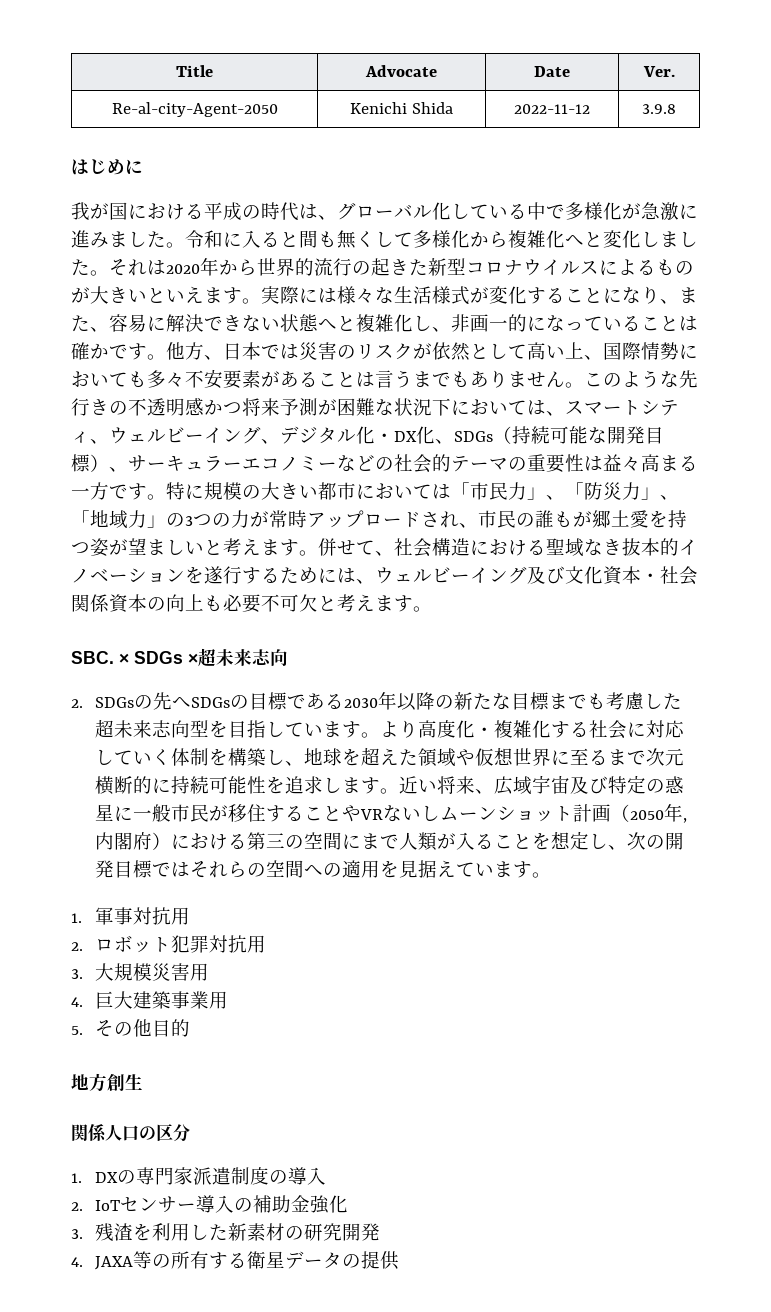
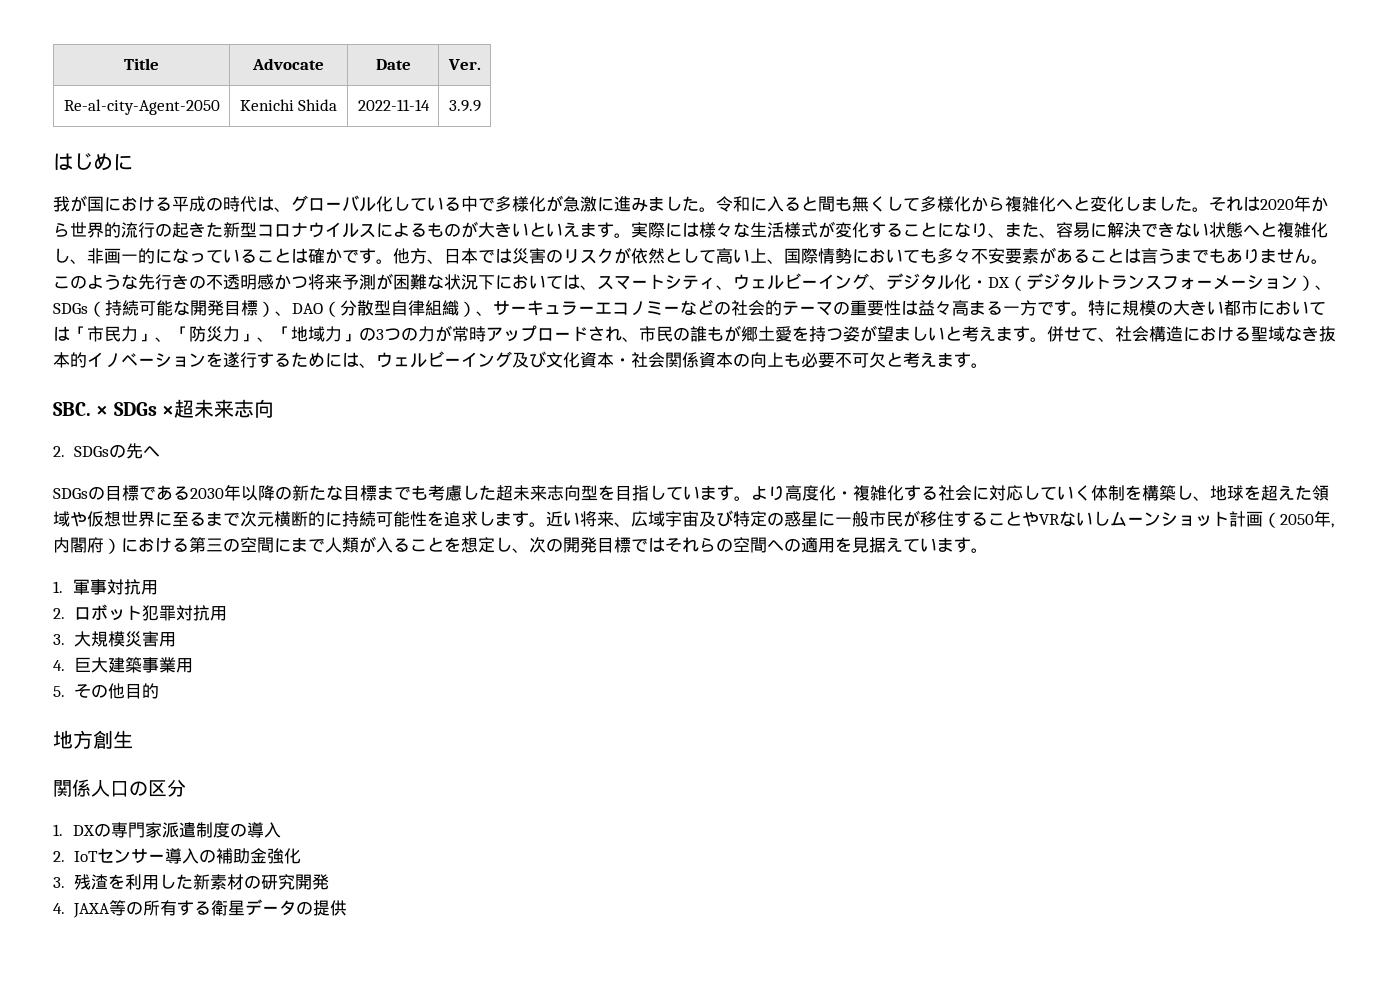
- Re-al-city-Agent-2050 | Kenichi Shida | 2022-11-12 | 3.9.8
+ Re-al-city-Agent-2050 | Kenichi Shida | 2022-11-14 | 3.9.9
- このような先行きの不透明感かつ将来予測が困難な状況下においては、スマートシティ、ウェルビーイング、デジタル化・DX化、SDGs（持続可能な開発目標）、サーキュラーエコノミーなどの社会的テーマの重要性は益々高まる一方です。
+ このような先行きの不透明感かつ将来予測が困難な状況下においては、スマートシティ、ウェルビーイング、デジタル化・DX（デジタルトランスフォーメーション）、SDGs（持続可能な開発目標）、DAO（分散型自律組織）、サーキュラーエコノミーなどの社会的テーマの重要性は益々高まる一方です。
- 2. SDGsの先へSDGsの目標である2030年以降の新たな目標までも考慮した超未来志向型を目指しています。
+ 2. SDGsの先へ
+ SDGsの目標である2030年以降の新たな目標までも考慮した超未来志向型を目指しています。

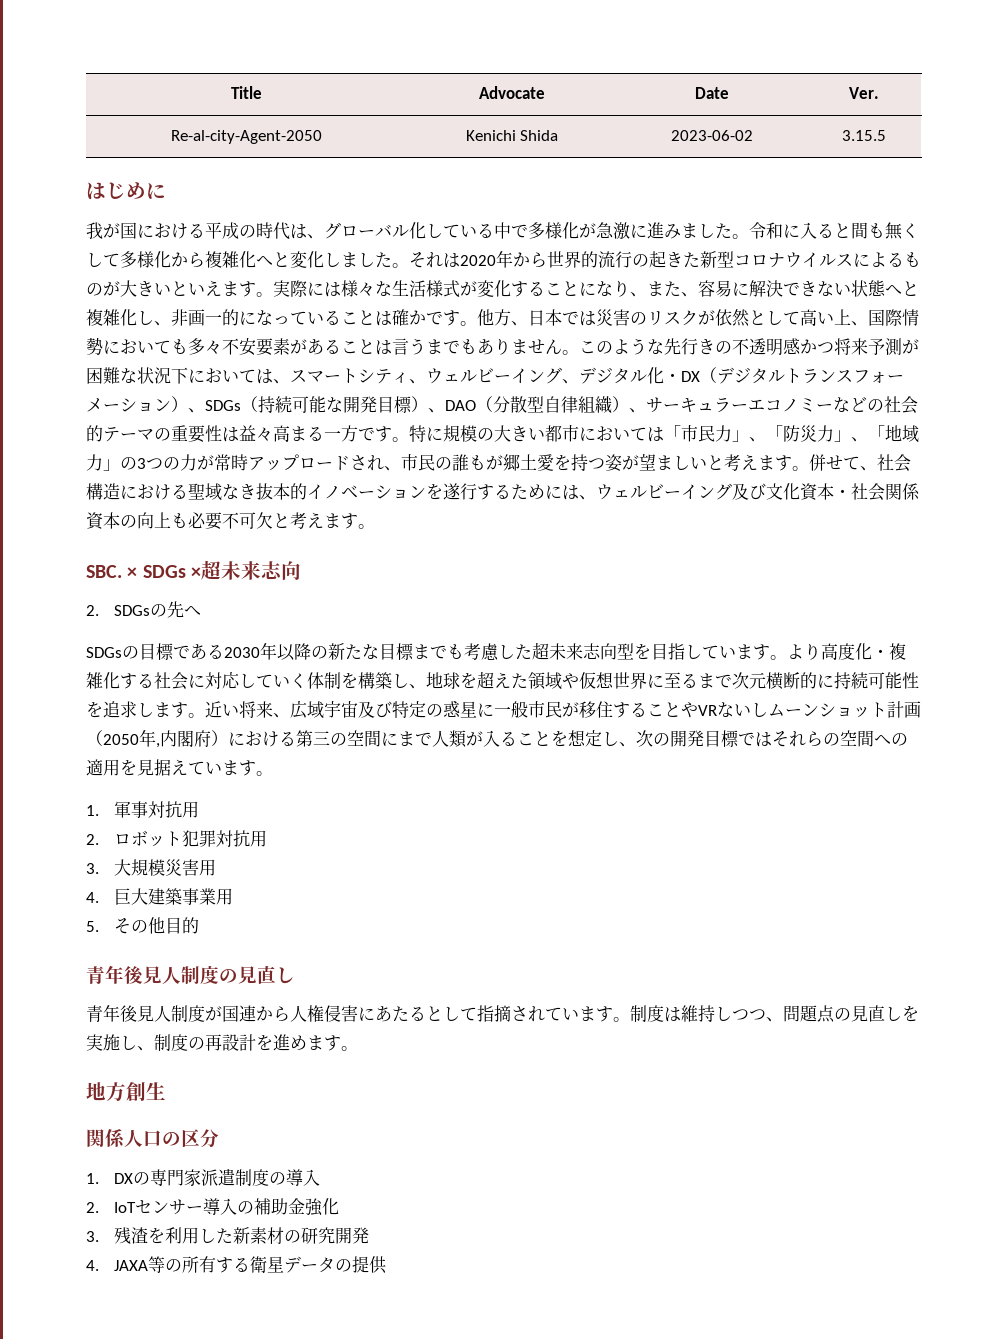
- Re-al-city-Agent-2050 | Kenichi Shida | 2022-11-14 | 3.9.9
+ Re-al-city-Agent-2050 | Kenichi Shida | 2023-06-02 | 3.15.5
+ 青年後見人制度の見直し
+ 青年後見人制度が国連から人権侵害にあたるとして指摘されています。制度は維持しつつ、問題点の見直しを実施し、制度の再設計を進めます。

